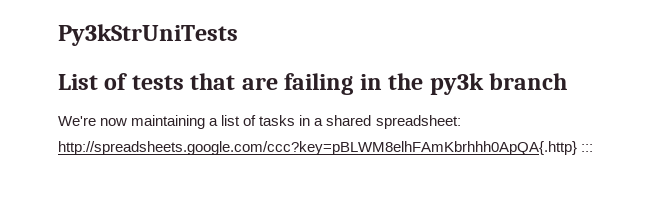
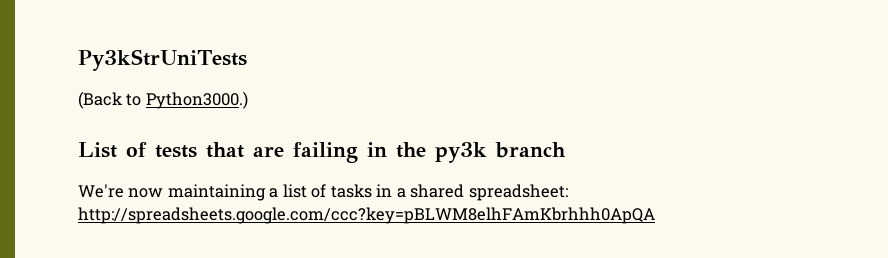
+ (Back to Python3000.)
- We're now maintaining a list of tasks in a shared spreadsheet: http://spreadsheets.google.com/ccc?key=pBLWM8elhFAmKbrhhh0ApQA{.http} :::
+ We're now maintaining a list of tasks in a shared spreadsheet: http://spreadsheets.google.com/ccc?key=pBLWM8elhFAmKbrhhh0ApQA

